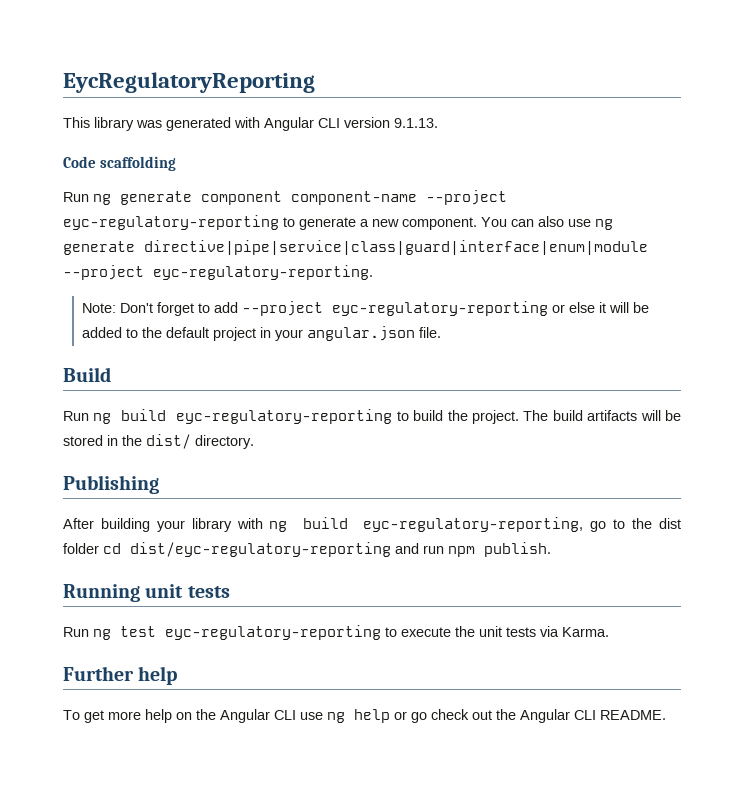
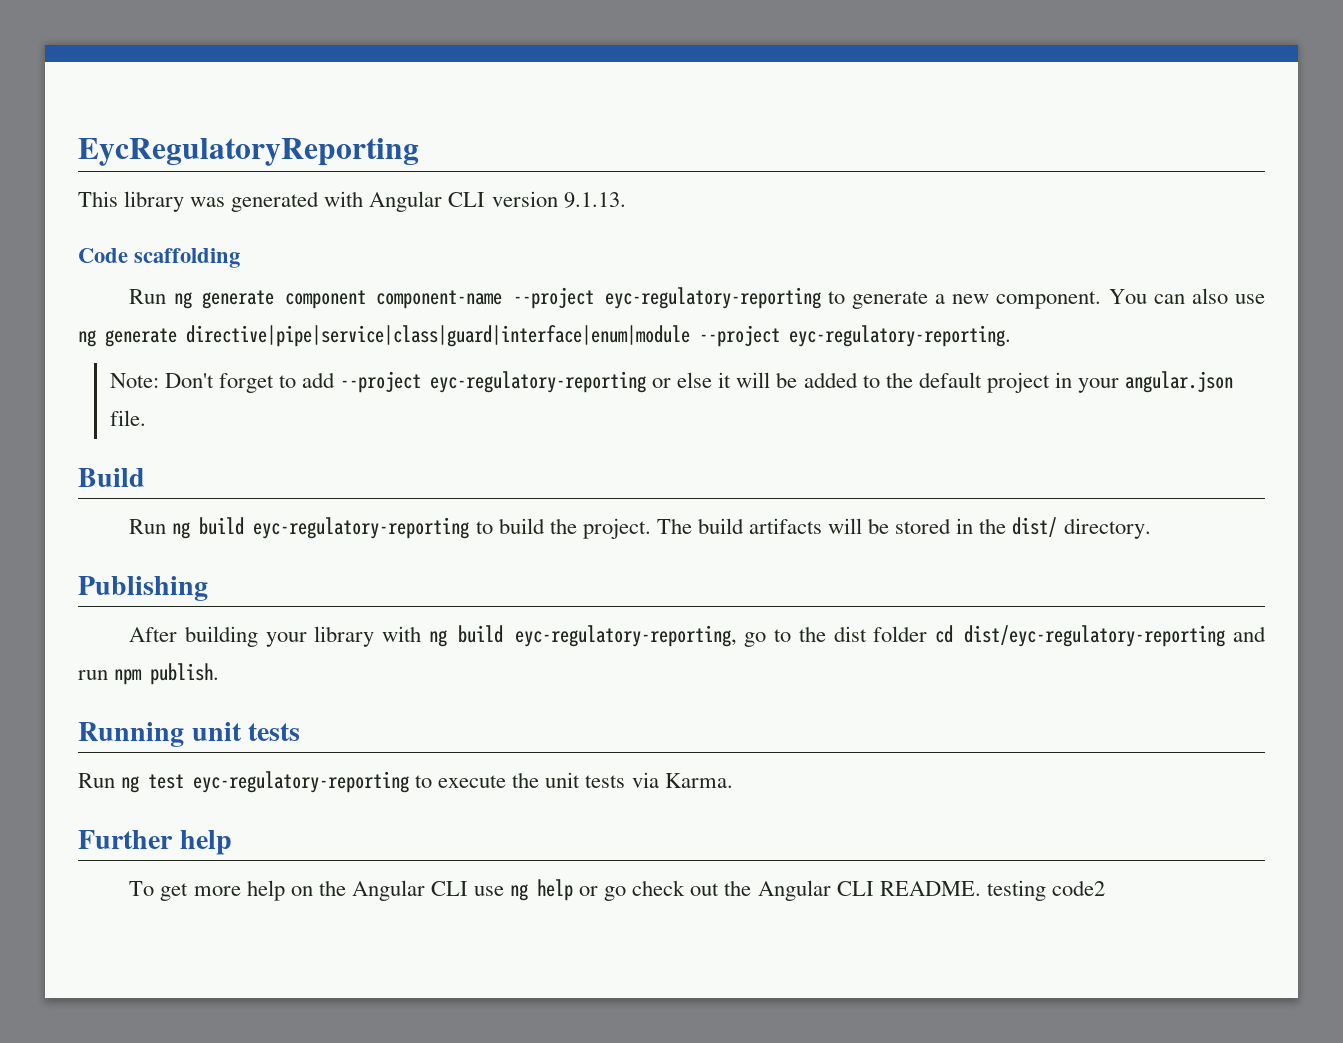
- To get more help on the Angular CLI use ng help or go check out the Angular CLI README.
+ To get more help on the Angular CLI use ng help or go check out the Angular CLI README. testing code2

